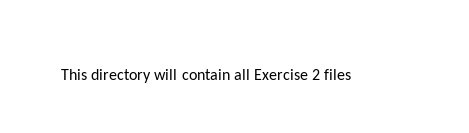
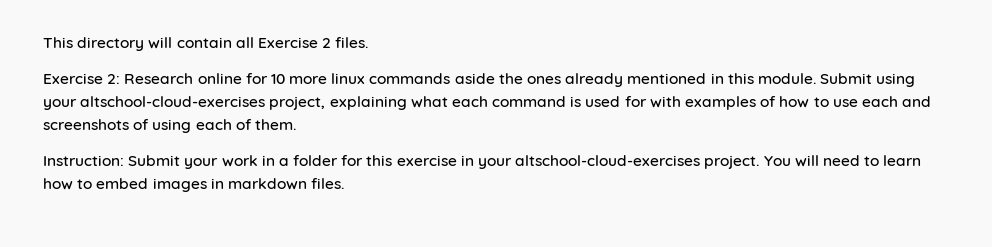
- This directory will contain all Exercise 2 files
+ This directory will contain all Exercise 2 files.
+ Exercise 2: Research online for 10 more linux commands aside the ones already mentioned in this module. Submit using your altschool-cloud-exercises project, explaining what each command is used for with examples of how to use each and screenshots of using each of them.
+ Instruction: Submit your work in a folder for this exercise in your altschool-cloud-exercises project. You will need to learn how to embed images in markdown files.

